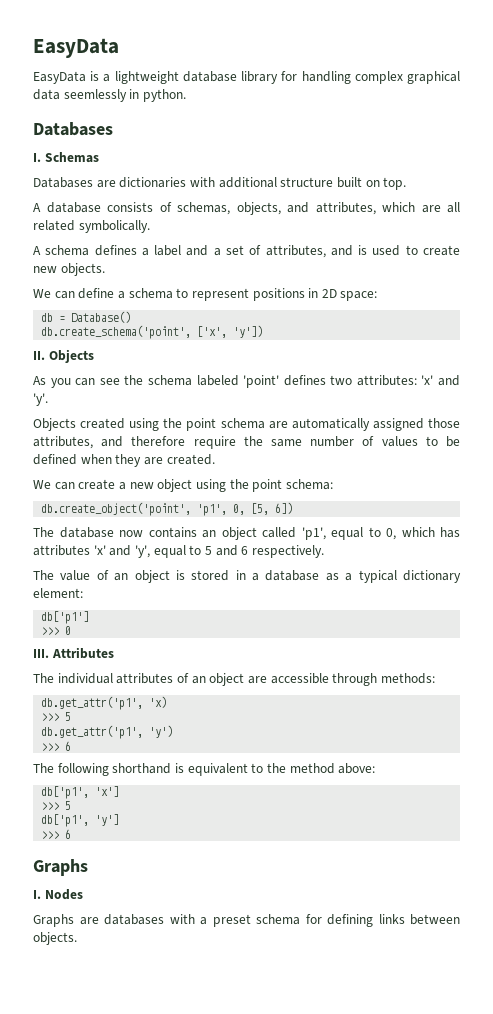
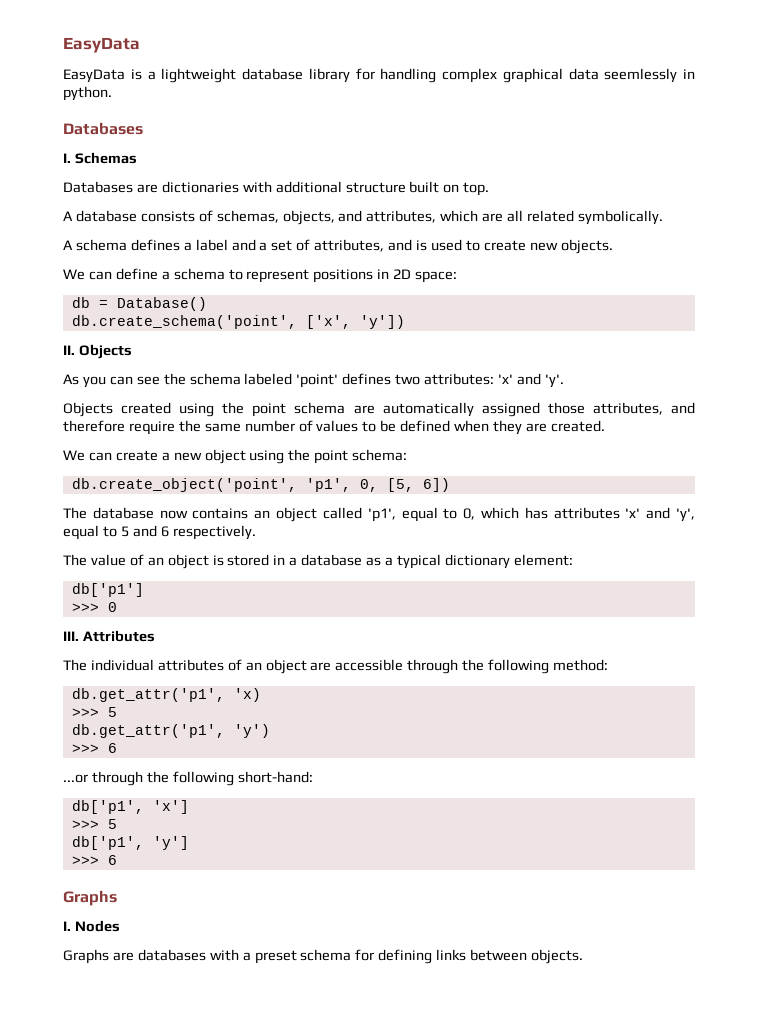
- The individual attributes of an object are accessible through methods:
+ The individual attributes of an object are accessible through the following method:
- The following shorthand is equivalent to the method above:
+ ...or through the following short-hand:

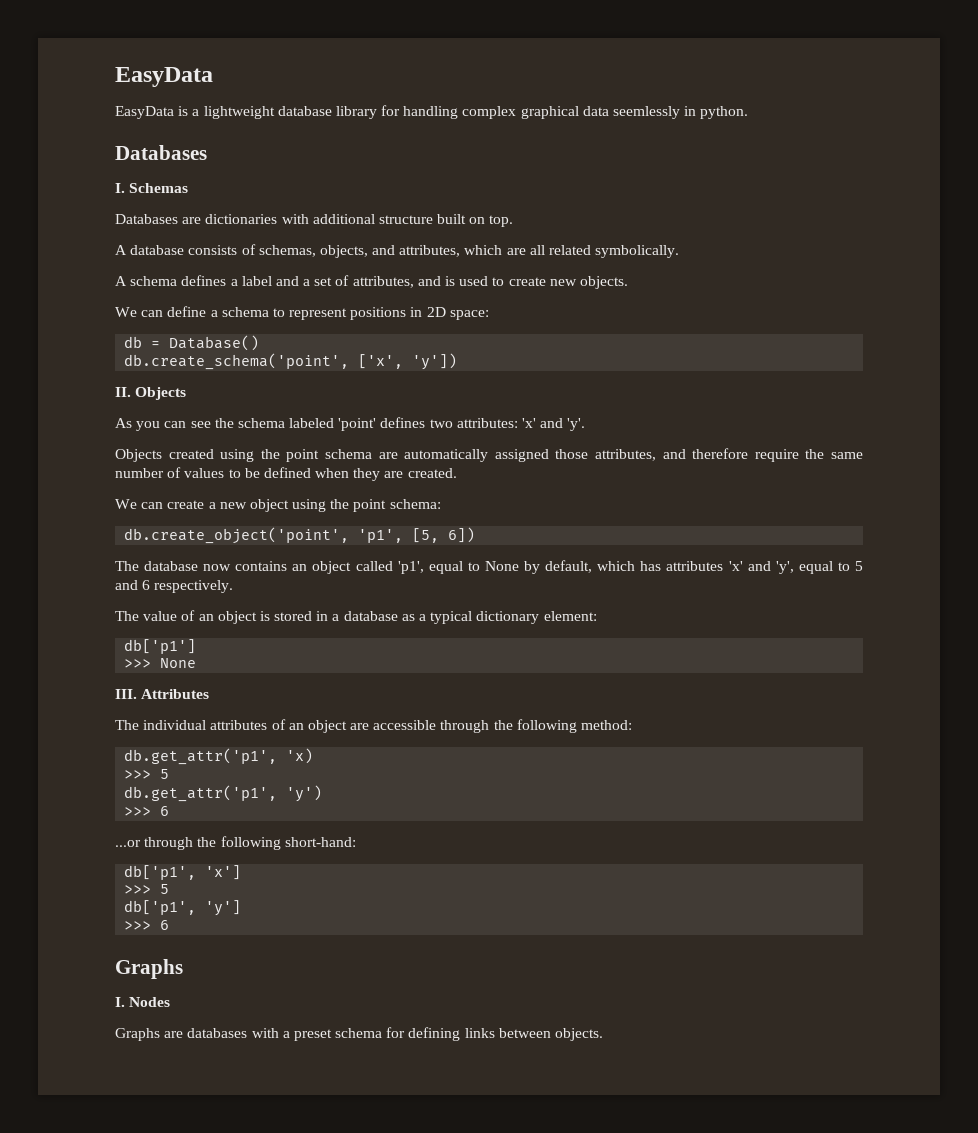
- db.create_object('point', 'p1', 0, [5, 6])
+ db.create_object('point', 'p1', [5, 6])
- The database now contains an object called 'p1', equal to 0, which has attributes 'x' and 'y', equal to 5 and 6 respectively.
+ The database now contains an object called 'p1', equal to None by default, which has attributes 'x' and 'y', equal to 5 and 6 respectively.
- >>> 0
+ >>> None

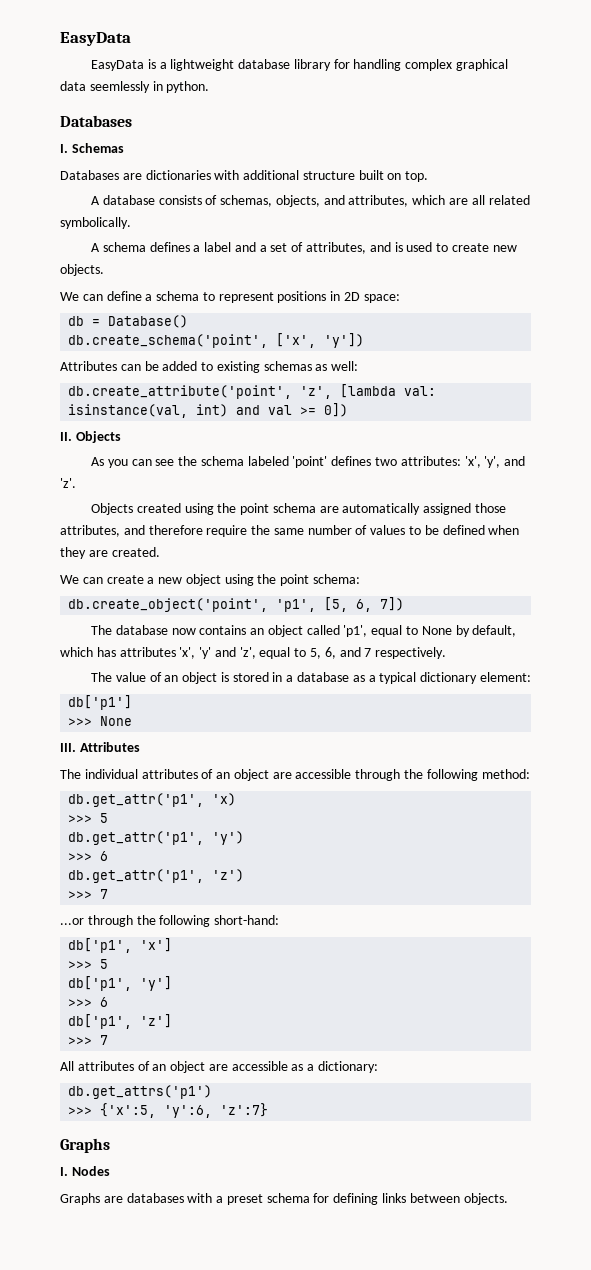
+ Attributes can be added to existing schemas as well:
+ db.create_attribute('point', 'z', [lambda val: isinstance(val, int) and val >= 0])
- As you can see the schema labeled 'point' defines two attributes: 'x' and 'y'.
+ As you can see the schema labeled 'point' defines two attributes: 'x', 'y', and 'z'.
- db.create_object('point', 'p1', [5, 6])
+ db.create_object('point', 'p1', [5, 6, 7])
- The database now contains an object called 'p1', equal to None by default, which has attributes 'x' and 'y', equal to 5 and 6 respectively.
+ The database now contains an object called 'p1', equal to None by default, which has attributes 'x', 'y' and 'z', equal to 5, 6, and 7 respectively.
+ db.get_attr('p1', 'z')
+ >>> 7
+ db['p1', 'z']
+ >>> 7
+ All attributes of an object are accessible as a dictionary:
+ db.get_attrs('p1')
+ >>> {'x':5, 'y':6, 'z':7}

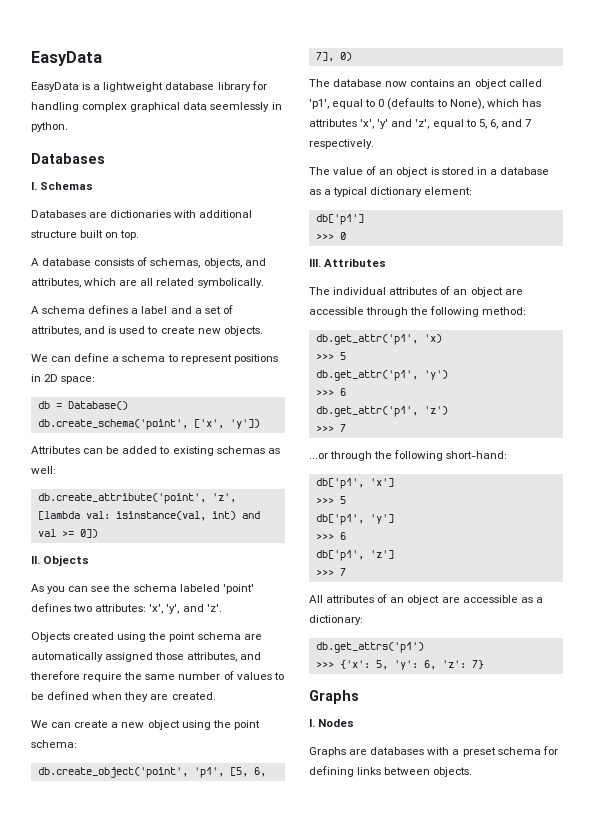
- db.create_object('point', 'p1', [5, 6, 7])
+ db.create_object('point', 'p1', [5, 6, 7], 0)
- The database now contains an object called 'p1', equal to None by default, which has attributes 'x', 'y' and 'z', equal to 5, 6, and 7 respectively.
+ The database now contains an object called 'p1', equal to 0 (defaults to None), which has attributes 'x', 'y' and 'z', equal to 5, 6, and 7 respectively.
- >>> None
+ >>> 0
- >>> {'x':5, 'y':6, 'z':7}
+ >>> {'x': 5, 'y': 6, 'z': 7}

